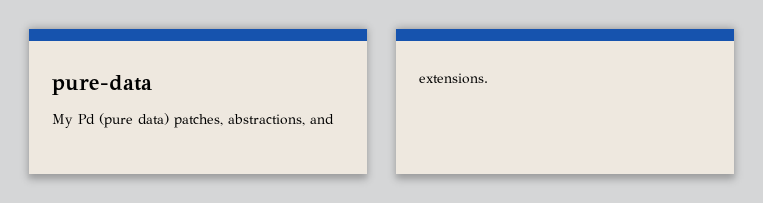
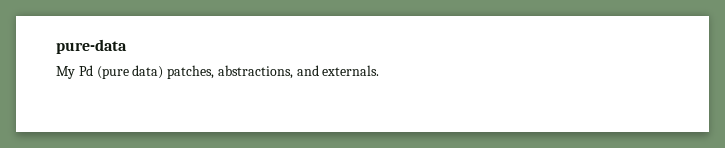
- My Pd (pure data) patches, abstractions, and extensions.
+ My Pd (pure data) patches, abstractions, and externals.

